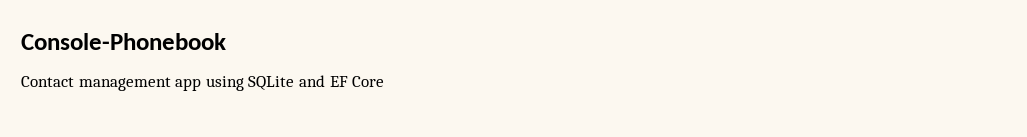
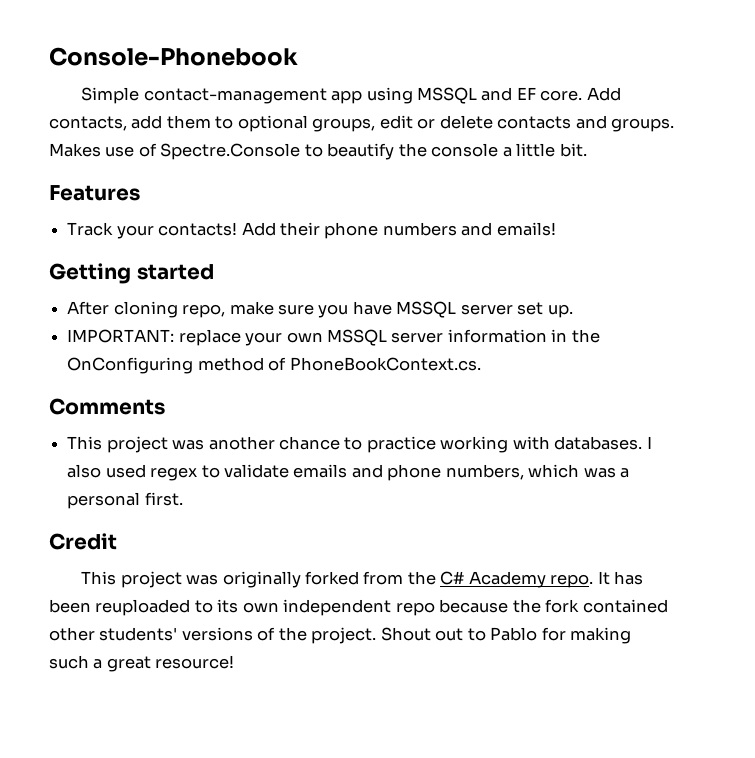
- Contact management app using SQLite and EF Core
+ Simple contact-management app using MSSQL and EF core. Add contacts, add them to optional groups, edit or delete contacts and groups. Makes use of Spectre.Console to beautify the console a little bit.
+ Features
+ Track your contacts! Add their phone numbers and emails!
+ Getting started
+ After cloning repo, make sure you have MSSQL server set up.
+ IMPORTANT: replace your own MSSQL server information in the OnConfiguring method of PhoneBookContext.cs.
+ Comments
+ This project was another chance to practice working with databases. I also used regex to validate emails and phone numbers, which was a personal first.
+ Credit
+ This project was originally forked from the C# Academy repo. It has been reuploaded to its own independent repo because the fork contained other students' versions of the project. Shout out to Pablo for making such a great resource!

